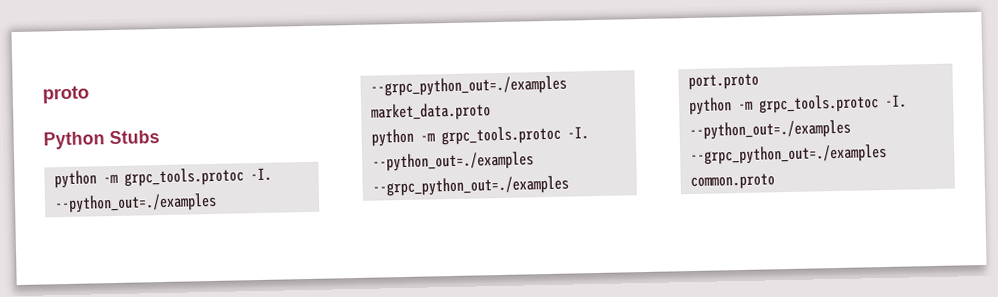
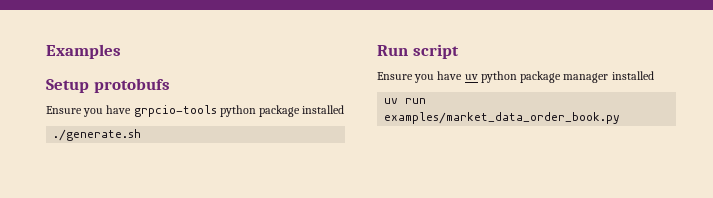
- proto
- Python Stubs
- python -m grpc_tools.protoc -I. --python_out=./examples --grpc_python_out=./examples market_data.proto
- python -m grpc_tools.protoc -I. --python_out=./examples --grpc_python_out=./examples port.proto
- python -m grpc_tools.protoc -I. --python_out=./examples --grpc_python_out=./examples common.proto
+ Examples
+ Setup protobufs
+ Ensure you have grpcio-tools python package installed
+ ./generate.sh
+ Run script
+ Ensure you have uv python package manager installed
+ uv run examples/market_data_order_book.py

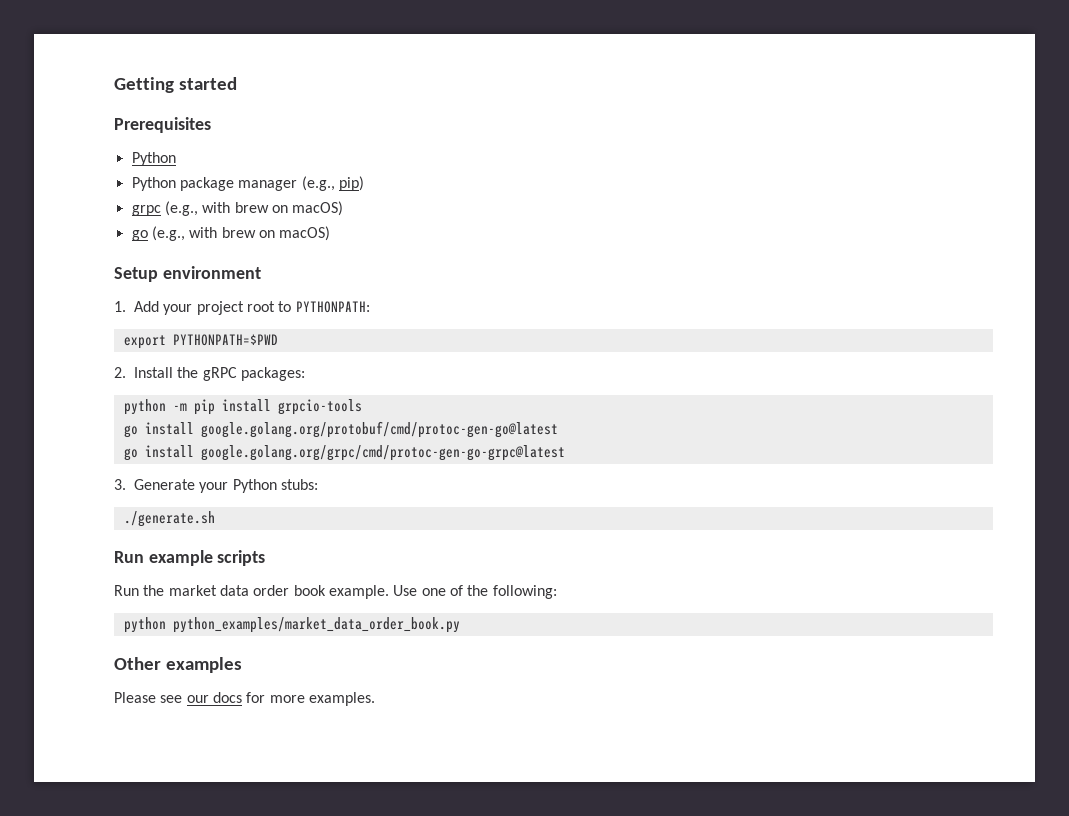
- Examples
- Setup protobufs
- Ensure you have grpcio-tools python package installed
+ Getting started
+ Prerequisites
+ Python
+ Python package manager (e.g., pip)
+ grpc (e.g., with brew on macOS)
+ go (e.g., with brew on macOS)
+ Setup environment
+ 1. Add your project root to PYTHONPATH:
+ export PYTHONPATH=$PWD
+ 2. Install the gRPC packages:
+ python -m pip install grpcio-tools
+ go install google.golang.org/protobuf/cmd/protoc-gen-go@latest
+ go install google.golang.org/grpc/cmd/protoc-gen-go-grpc@latest
+ 3. Generate your Python stubs:
  ./generate.sh
- Run script
- Ensure you have uv python package manager installed
- uv run examples/market_data_order_book.py
+ Run example scripts
+ Run the market data order book example. Use one of the following:
+ python python_examples/market_data_order_book.py
+ Other examples
+ Please see our docs for more examples.

